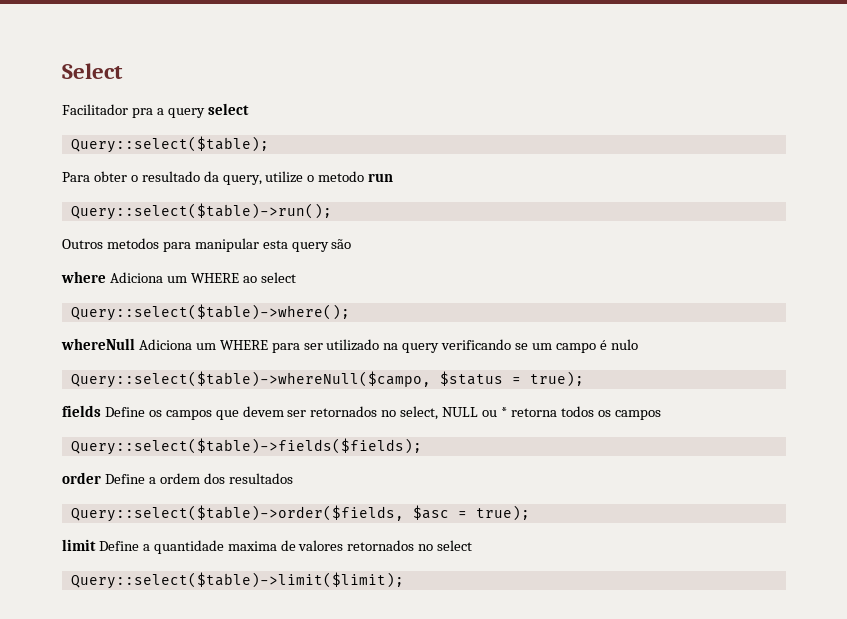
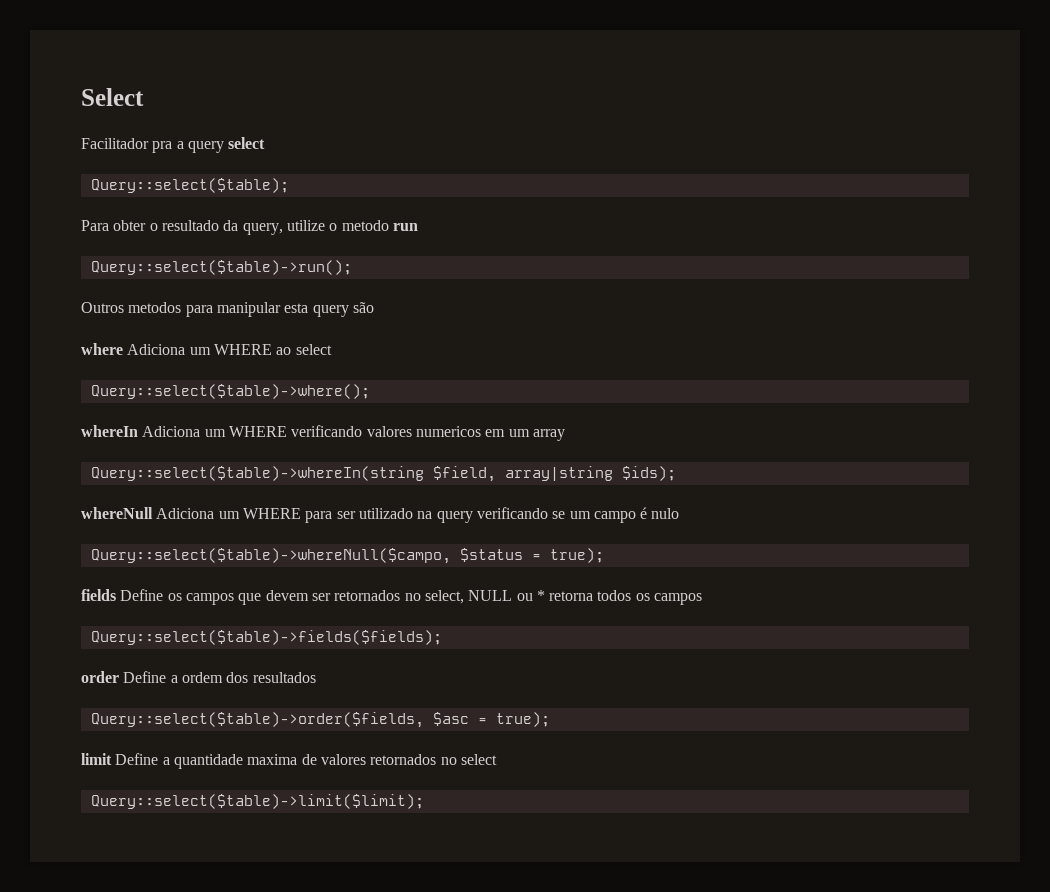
+ whereIn Adiciona um WHERE verificando valores numericos em um array
+ Query::select($table)->whereIn(string $field, array|string $ids);

